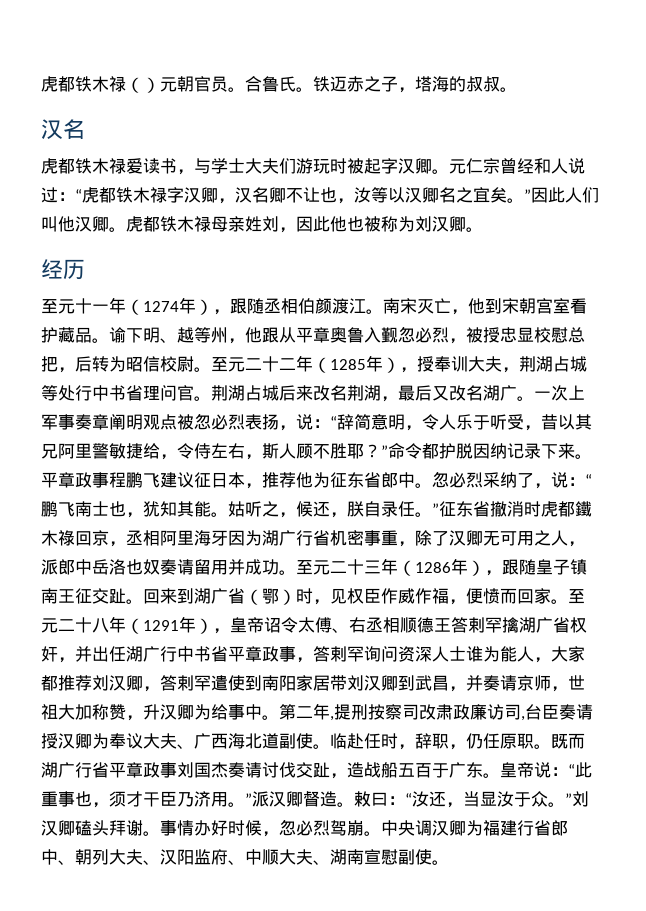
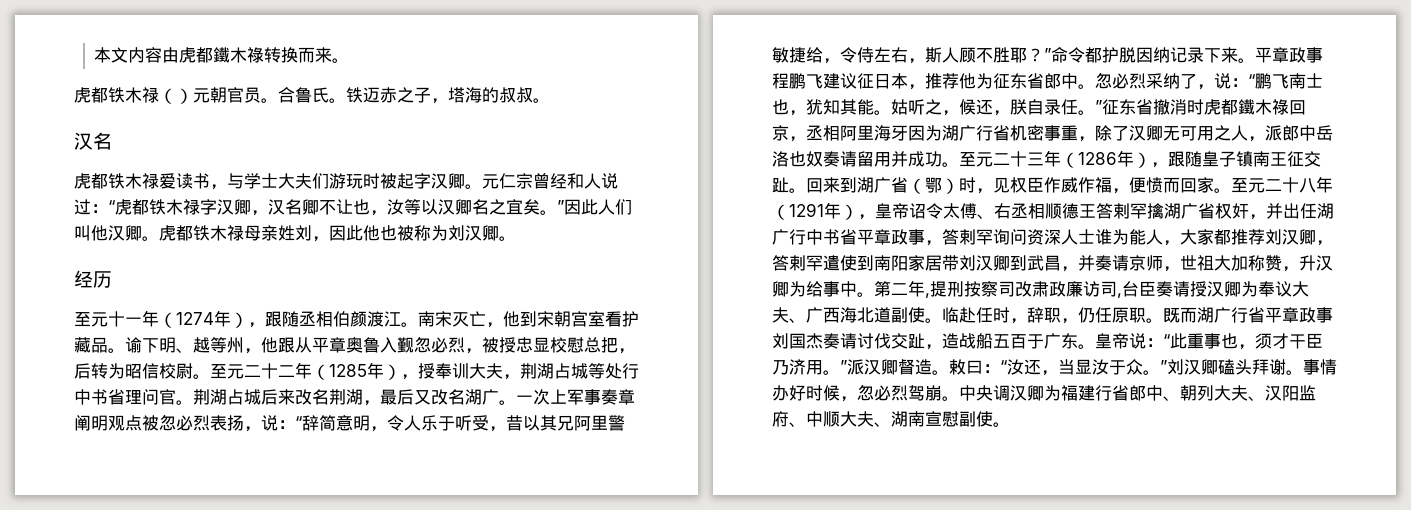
+ 本文内容由虎都鐵木祿转换而来。

